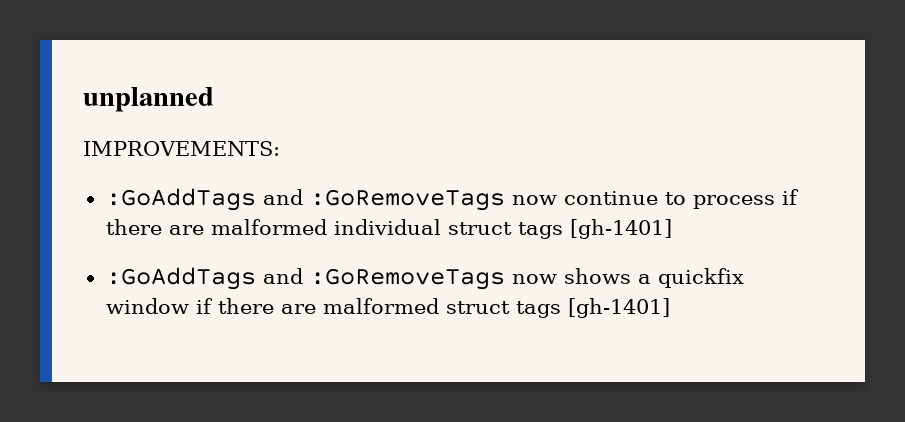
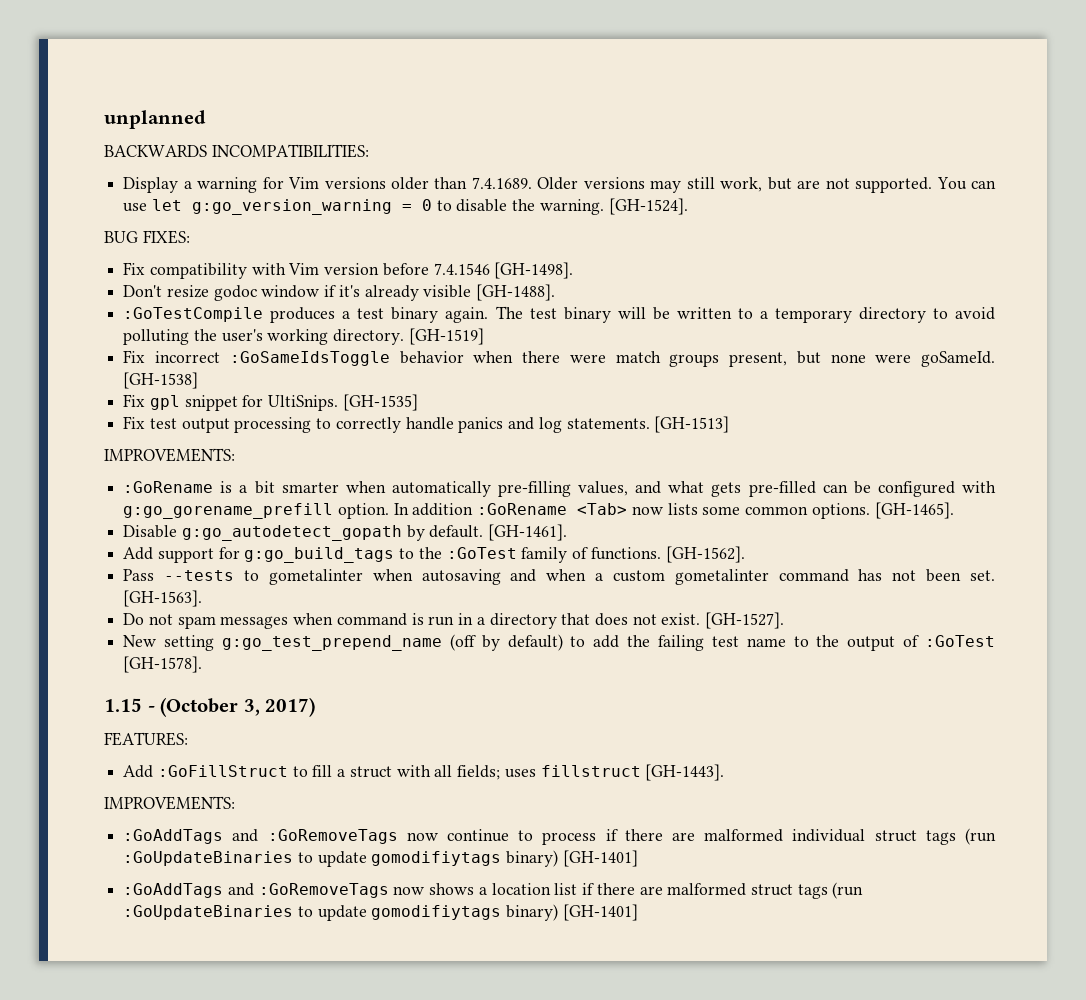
+ BACKWARDS INCOMPATIBILITIES:
+ Display a warning for Vim versions older than 7.4.1689. Older versions may still work, but are not supported. You can use let g:go_version_warning = 0 to disable the warning. [GH-1524].
+ BUG FIXES:
+ Fix compatibility with Vim version before 7.4.1546 [GH-1498].
+ Don't resize godoc window if it's already visible [GH-1488].
+ :GoTestCompile produces a test binary again. The test binary will be written to a temporary directory to avoid polluting the user's working directory. [GH-1519]
+ Fix incorrect :GoSameIdsToggle behavior when there were match groups present, but none were goSameId. [GH-1538]
+ Fix gpl snippet for UltiSnips. [GH-1535]
+ Fix test output processing to correctly handle panics and log statements. [GH-1513]
+ IMPROVEMENTS:
+ :GoRename is a bit smarter when automatically pre-filling values, and what gets pre-filled can be configured with g:go_gorename_prefill option. In addition :GoRename <Tab> now lists some common options. [GH-1465].
+ Disable g:go_autodetect_gopath by default. [GH-1461].
+ Add support for g:go_build_tags to the :GoTest family of functions. [GH-1562].
+ Pass --tests to gometalinter when autosaving and when a custom gometalinter command has not been set. [GH-1563].
+ Do not spam messages when command is run in a directory that does not exist. [GH-1527].
+ New setting g:go_test_prepend_name (off by default) to add the failing test name to the output of :GoTest [GH-1578].
+ 1.15 - (October 3, 2017)
+ FEATURES:
+ Add :GoFillStruct to fill a struct with all fields; uses fillstruct [GH-1443].
- :GoAddTags and :GoRemoveTags now continue to process if there are malformed individual struct tags [gh-1401]
+ :GoAddTags and :GoRemoveTags now continue to process if there are malformed individual struct tags (run :GoUpdateBinaries to update gomodifiytags binary) [GH-1401]
- :GoAddTags and :GoRemoveTags now shows a quickfix window if there are malformed struct tags [gh-1401]
+ :GoAddTags and :GoRemoveTags now shows a location list if there are malformed struct tags (run :GoUpdateBinaries to update gomodifiytags binary) [GH-1401]

